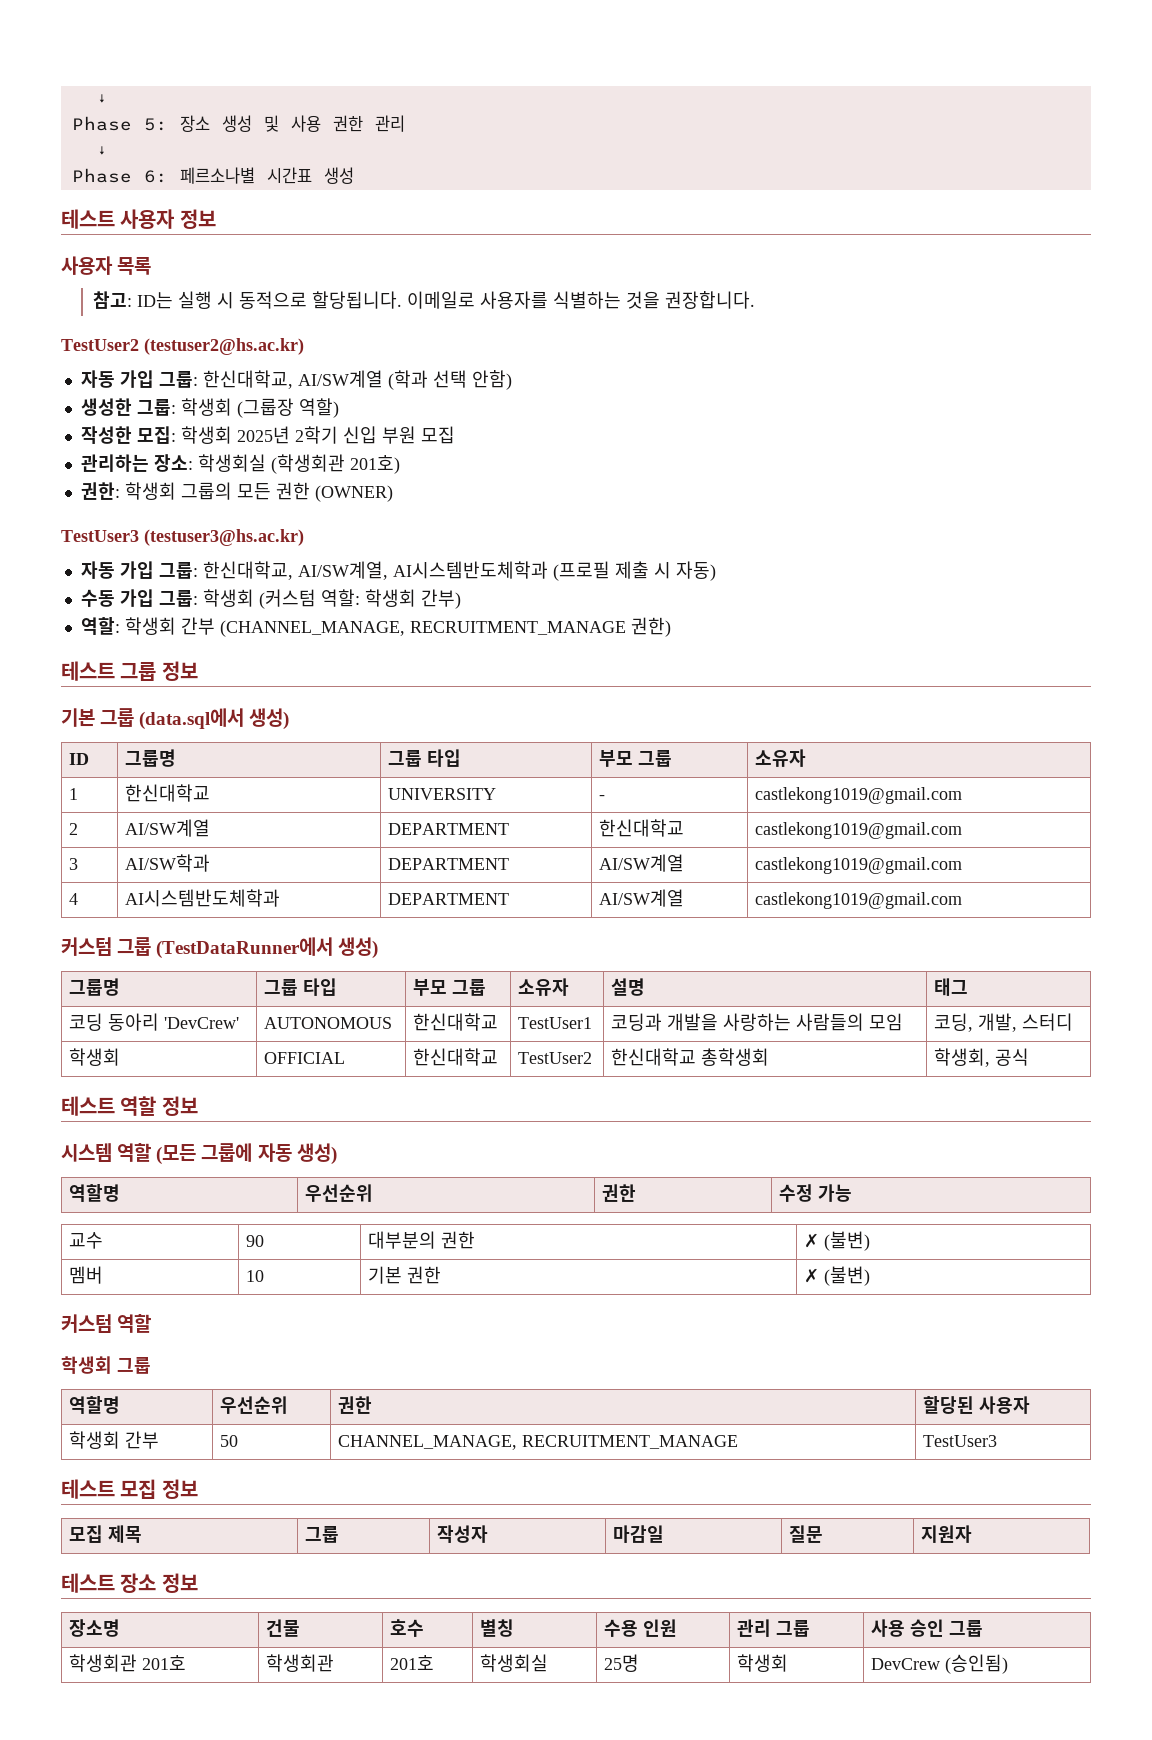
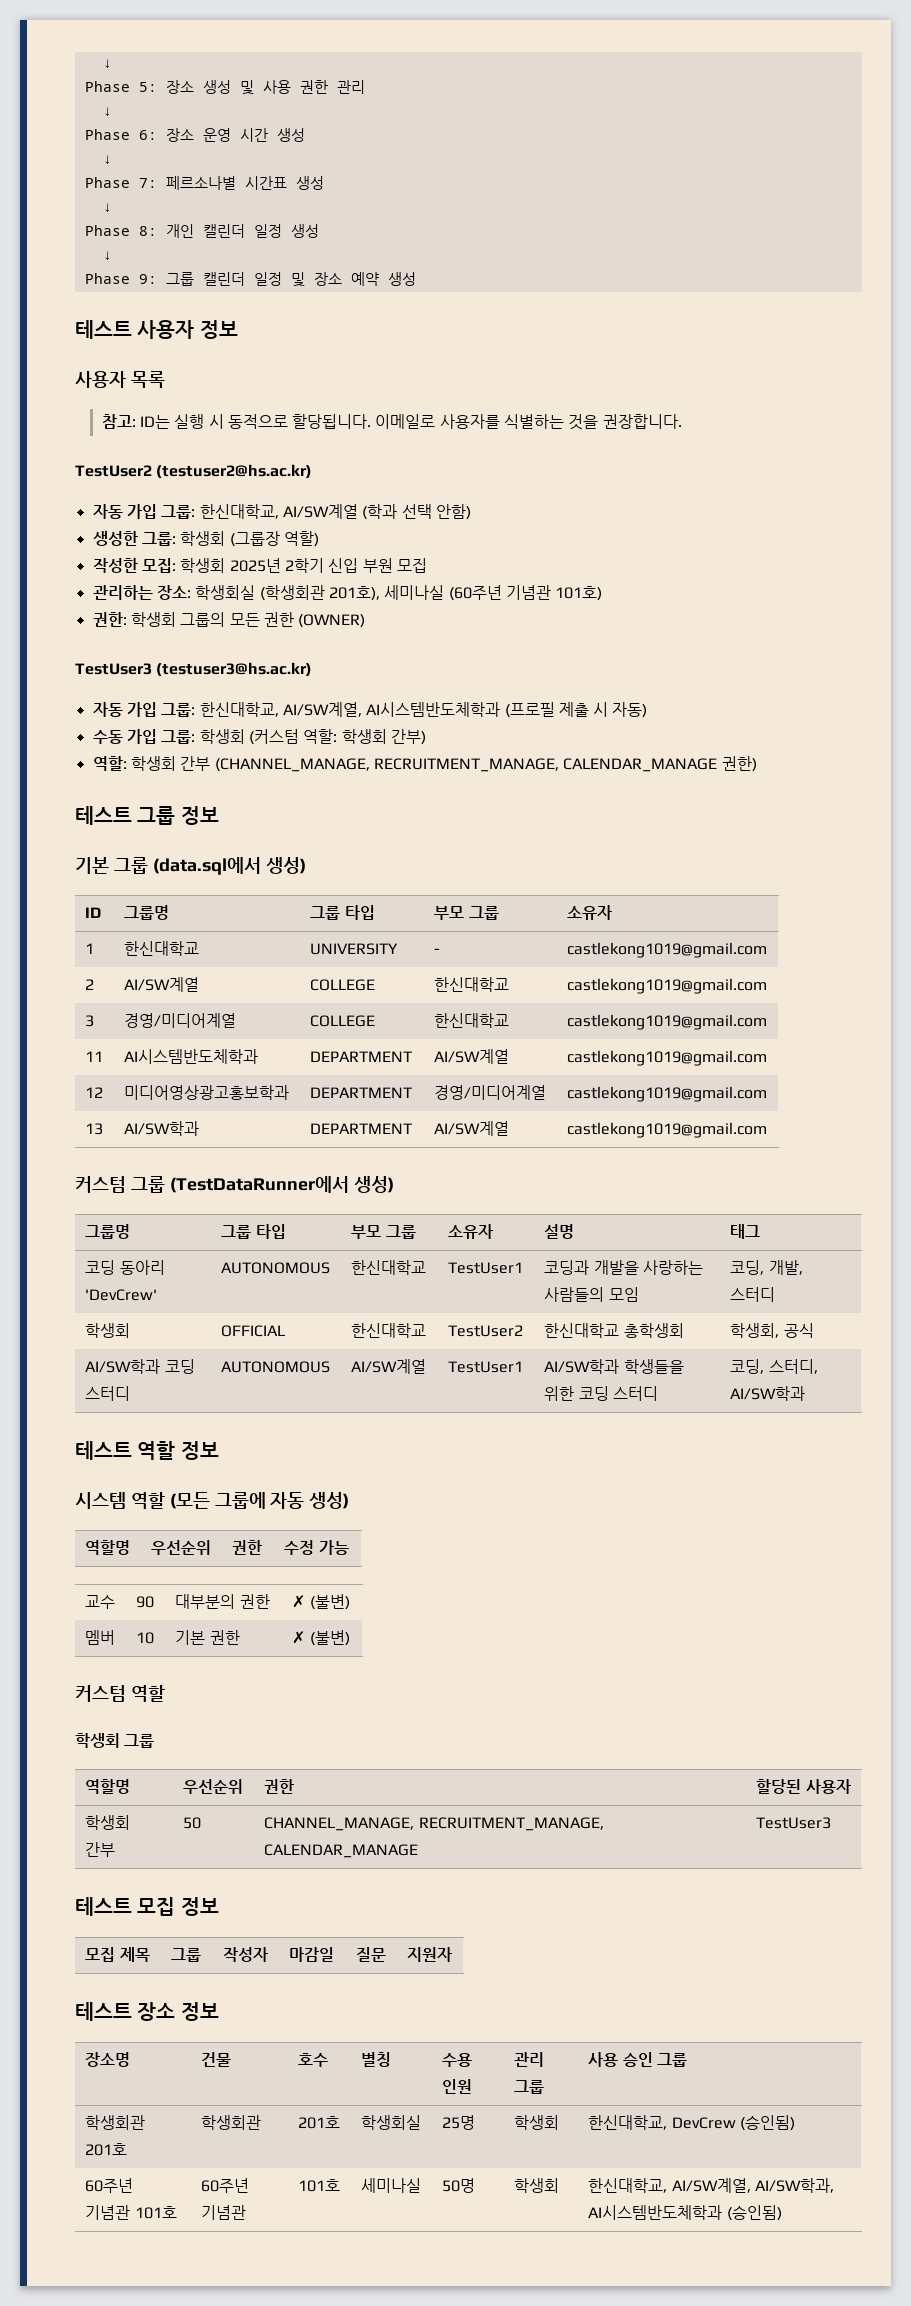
- Phase 6: 페르소나별 시간표 생성
+ Phase 6: 장소 운영 시간 생성
+ ↓
+ Phase 7: 페르소나별 시간표 생성
+ ↓
+ Phase 8: 개인 캘린더 일정 생성
+ ↓
+ Phase 9: 그룹 캘린더 일정 및 장소 예약 생성
- 관리하는 장소: 학생회실 (학생회관 201호)
+ 관리하는 장소: 학생회실 (학생회관 201호), 세미나실 (60주년 기념관 101호)
- 역할: 학생회 간부 (CHANNEL_MANAGE, RECRUITMENT_MANAGE 권한)
+ 역할: 학생회 간부 (CHANNEL_MANAGE, RECRUITMENT_MANAGE, CALENDAR_MANAGE 권한)
- 2 | AI/SW계열 | DEPARTMENT | 한신대학교 | castlekong1019@gmail.com
+ 2 | AI/SW계열 | COLLEGE | 한신대학교 | castlekong1019@gmail.com
- 3 | AI/SW학과 | DEPARTMENT | AI/SW계열 | castlekong1019@gmail.com
- 4 | AI시스템반도체학과 | DEPARTMENT | AI/SW계열 | castlekong1019@gmail.com
+ 3 | 경영/미디어계열 | COLLEGE | 한신대학교 | castlekong1019@gmail.com
+ 11 | AI시스템반도체학과 | DEPARTMENT | AI/SW계열 | castlekong1019@gmail.com
+ 12 | 미디어영상광고홍보학과 | DEPARTMENT | 경영/미디어계열 | castlekong1019@gmail.com
+ 13 | AI/SW학과 | DEPARTMENT | AI/SW계열 | castlekong1019@gmail.com
+ AI/SW학과 코딩 스터디 | AUTONOMOUS | AI/SW계열 | TestUser1 | AI/SW학과 학생들을 위한 코딩 스터디 | 코딩, 스터디, AI/SW학과
- 학생회 간부 | 50 | CHANNEL_MANAGE, RECRUITMENT_MANAGE | TestUser3
+ 학생회 간부 | 50 | CHANNEL_MANAGE, RECRUITMENT_MANAGE, CALENDAR_MANAGE | TestUser3
- 학생회관 201호 | 학생회관 | 201호 | 학생회실 | 25명 | 학생회 | DevCrew (승인됨)
+ 학생회관 201호 | 학생회관 | 201호 | 학생회실 | 25명 | 학생회 | 한신대학교, DevCrew (승인됨)
+ 60주년 기념관 101호 | 60주년 기념관 | 101호 | 세미나실 | 50명 | 학생회 | 한신대학교, AI/SW계열, AI/SW학과, AI시스템반도체학과 (승인됨)

